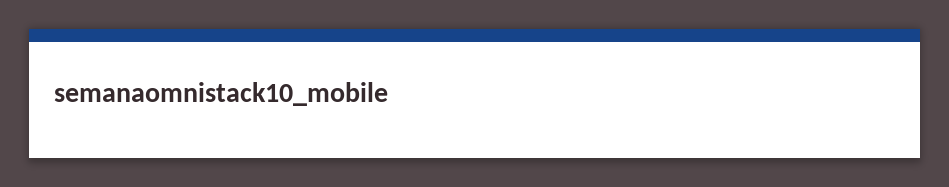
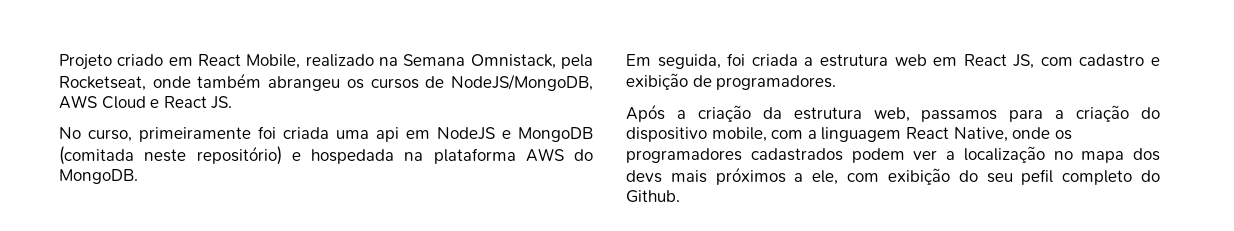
- semanaomnistack10_mobile
+ Projeto criado em React Mobile, realizado na Semana Omnistack, pela Rocketseat, onde também abrangeu os cursos de NodeJS/MongoDB, AWS Cloud e React JS.
+ No curso, primeiramente foi criada uma api em NodeJS e MongoDB (comitada neste repositório) e hospedada na plataforma AWS do MongoDB.
+ Em seguida, foi criada a estrutura web em React JS, com cadastro e exibição de programadores.
+ Após a criação da estrutura web, passamos para a criação do dispositivo mobile, com a linguagem React Native, onde os programadores cadastrados podem ver a localização no mapa dos devs mais próximos a ele, com exibição do seu pefil completo do Github.

